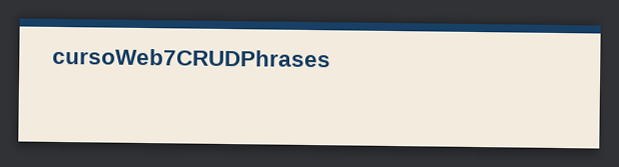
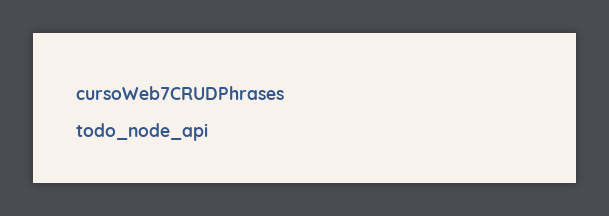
+ todo_node_api

